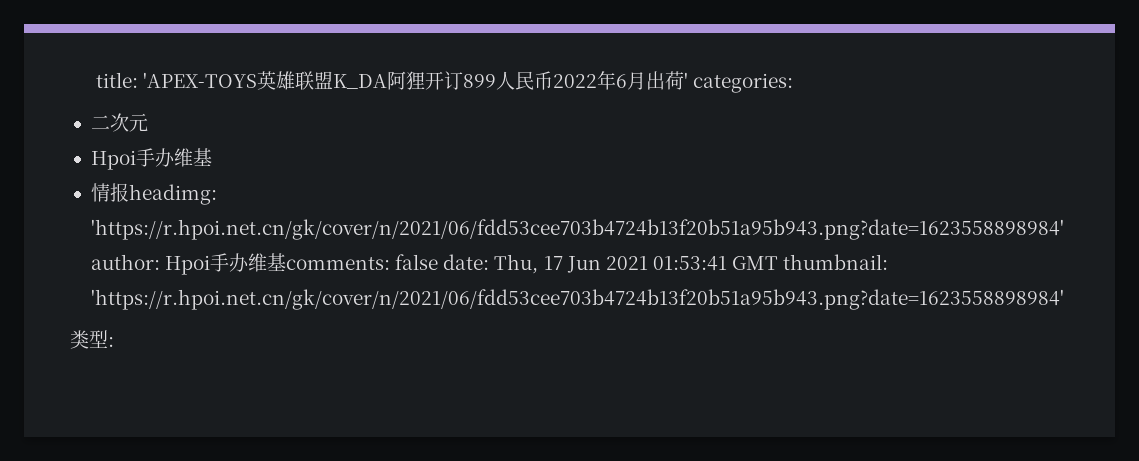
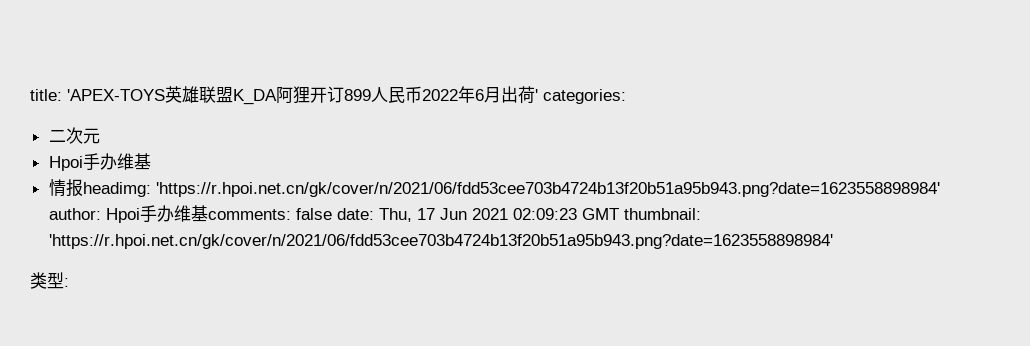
- 情报headimg: 'https://r.hpoi.net.cn/gk/cover/n/2021/06/fdd53cee703b4724b13f20b51a95b943.png?date=1623558898984' author: Hpoi手办维基comments: false date: Thu, 17 Jun 2021 01:53:41 GMT thumbnail: 'https://r.hpoi.net.cn/gk/cover/n/2021/06/fdd53cee703b4724b13f20b51a95b943.png?date=1623558898984'
+ 情报headimg: 'https://r.hpoi.net.cn/gk/cover/n/2021/06/fdd53cee703b4724b13f20b51a95b943.png?date=1623558898984' author: Hpoi手办维基comments: false date: Thu, 17 Jun 2021 02:09:23 GMT thumbnail: 'https://r.hpoi.net.cn/gk/cover/n/2021/06/fdd53cee703b4724b13f20b51a95b943.png?date=1623558898984'

